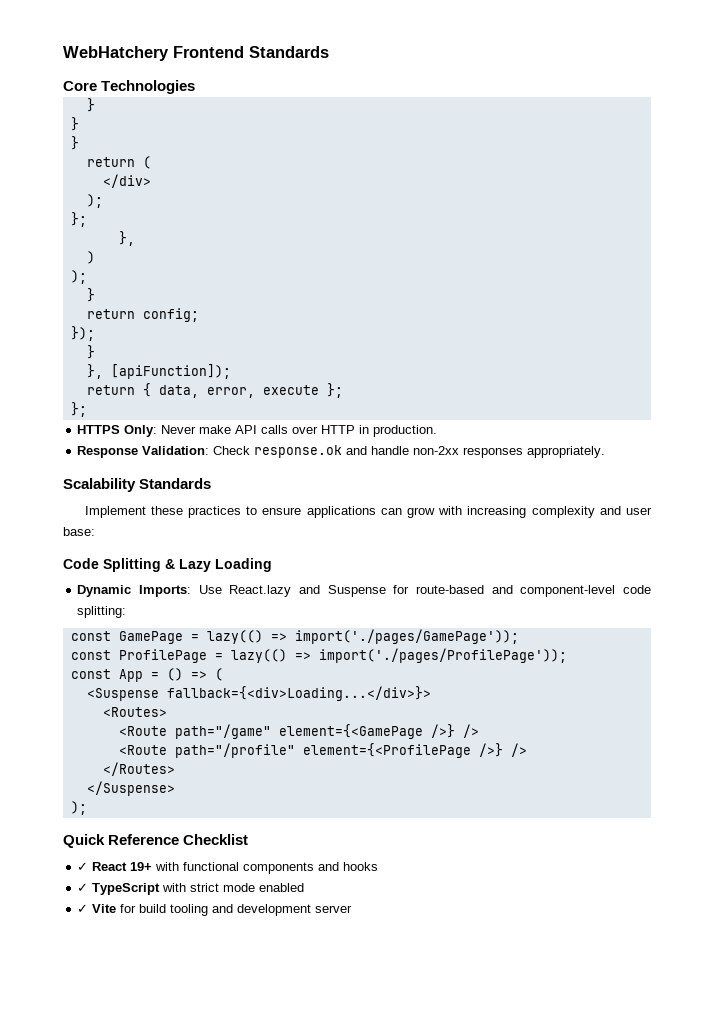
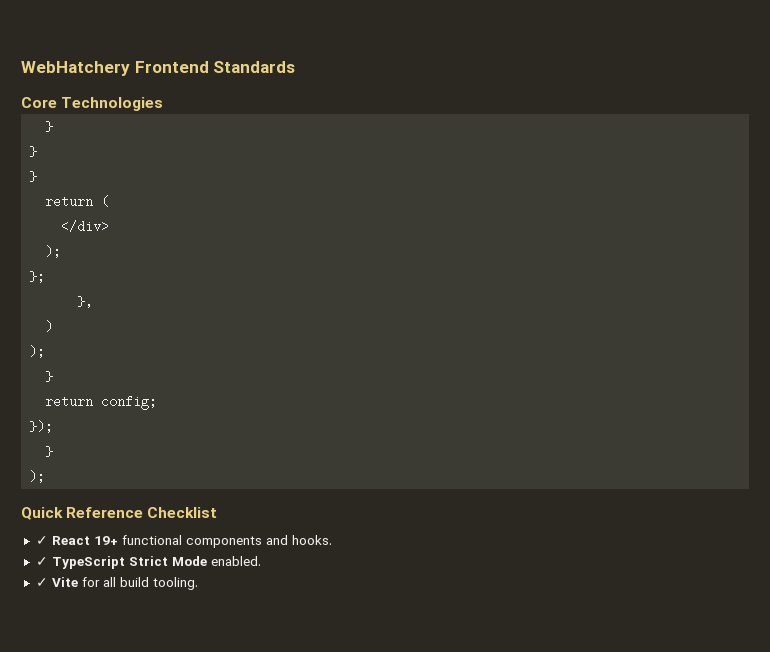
- }, [apiFunction]);
- return { data, error, execute };
- };
- HTTPS Only: Never make API calls over HTTP in production.
- Response Validation: Check response.ok and handle non-2xx responses appropriately.
- Scalability Standards
- Implement these practices to ensure applications can grow with increasing complexity and user base:
- Code Splitting & Lazy Loading
- Dynamic Imports: Use React.lazy and Suspense for route-based and component-level code splitting:
- const GamePage = lazy(() => import('./pages/GamePage'));
- const ProfilePage = lazy(() => import('./pages/ProfilePage'));
- const App = () => (
- <Suspense fallback={<div>Loading...</div>}>
- <Routes>
- <Route path="/game" element={<GamePage />} />
- <Route path="/profile" element={<ProfilePage />} />
- </Routes>
- </Suspense>
- ✓ React 19+ with functional components and hooks
+ ✓ React 19+ functional components and hooks.
- ✓ TypeScript with strict mode enabled
+ ✓ TypeScript Strict Mode enabled.
- ✓ Vite for build tooling and development server
+ ✓ Vite for all build tooling.

